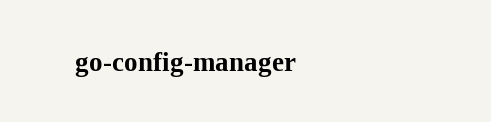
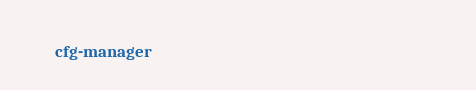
- go-config-manager
+ cfg-manager

